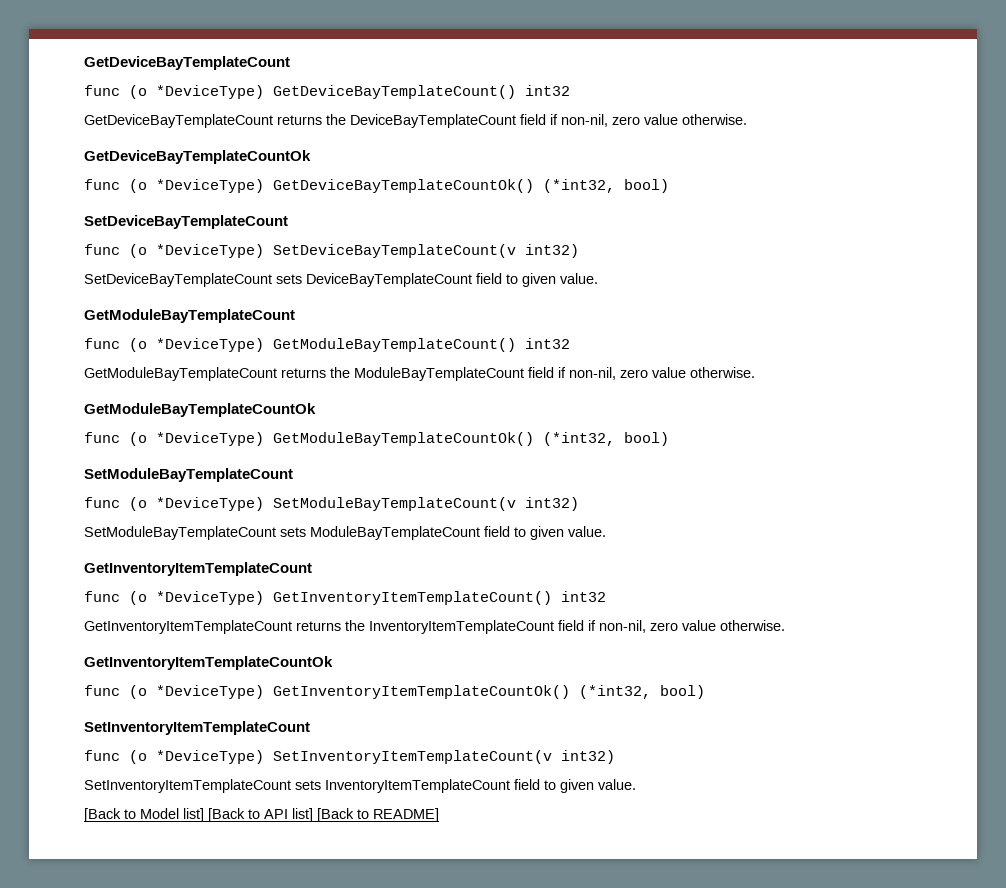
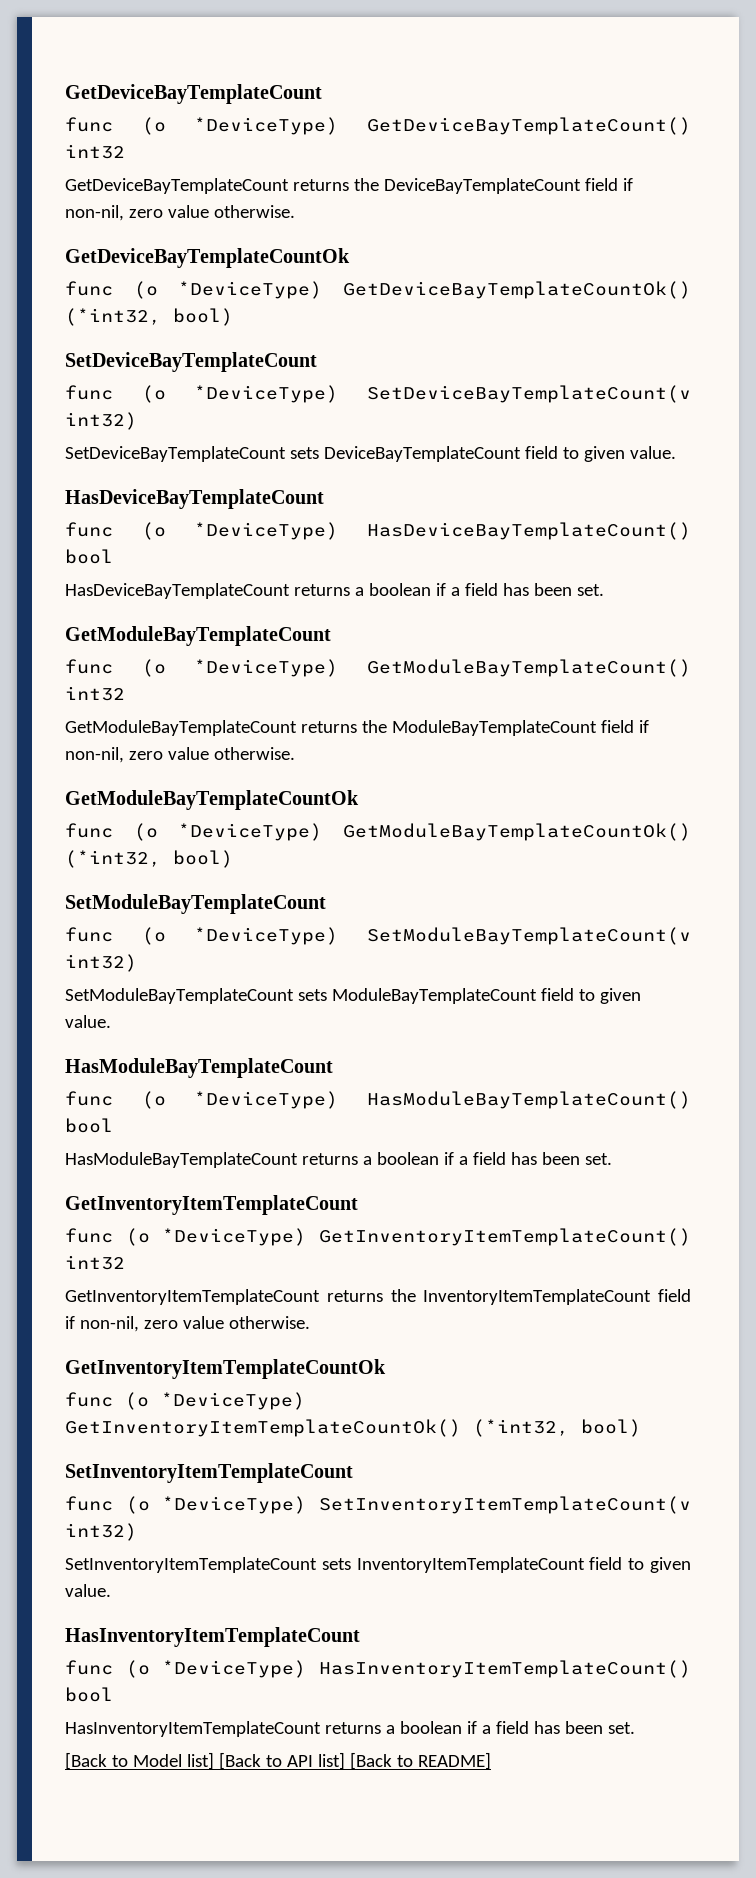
  SetDeviceBayTemplateCount sets DeviceBayTemplateCount field to given value.
+ HasDeviceBayTemplateCount
+ func (o *DeviceType) HasDeviceBayTemplateCount() bool
+ HasDeviceBayTemplateCount returns a boolean if a field has been set.
  SetModuleBayTemplateCount sets ModuleBayTemplateCount field to given value.
+ HasModuleBayTemplateCount
+ func (o *DeviceType) HasModuleBayTemplateCount() bool
+ HasModuleBayTemplateCount returns a boolean if a field has been set.
  SetInventoryItemTemplateCount sets InventoryItemTemplateCount field to given value.
+ HasInventoryItemTemplateCount
+ func (o *DeviceType) HasInventoryItemTemplateCount() bool
+ HasInventoryItemTemplateCount returns a boolean if a field has been set.

